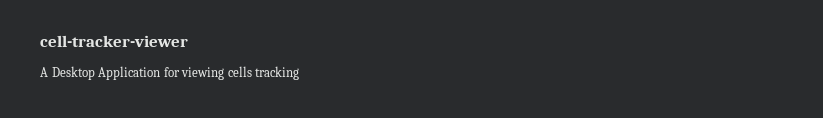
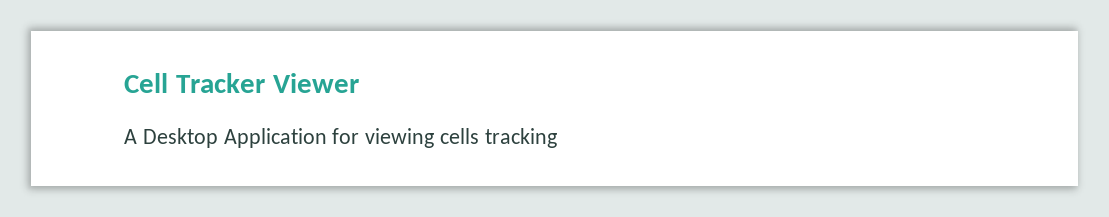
- cell-tracker-viewer
+ Cell Tracker Viewer

